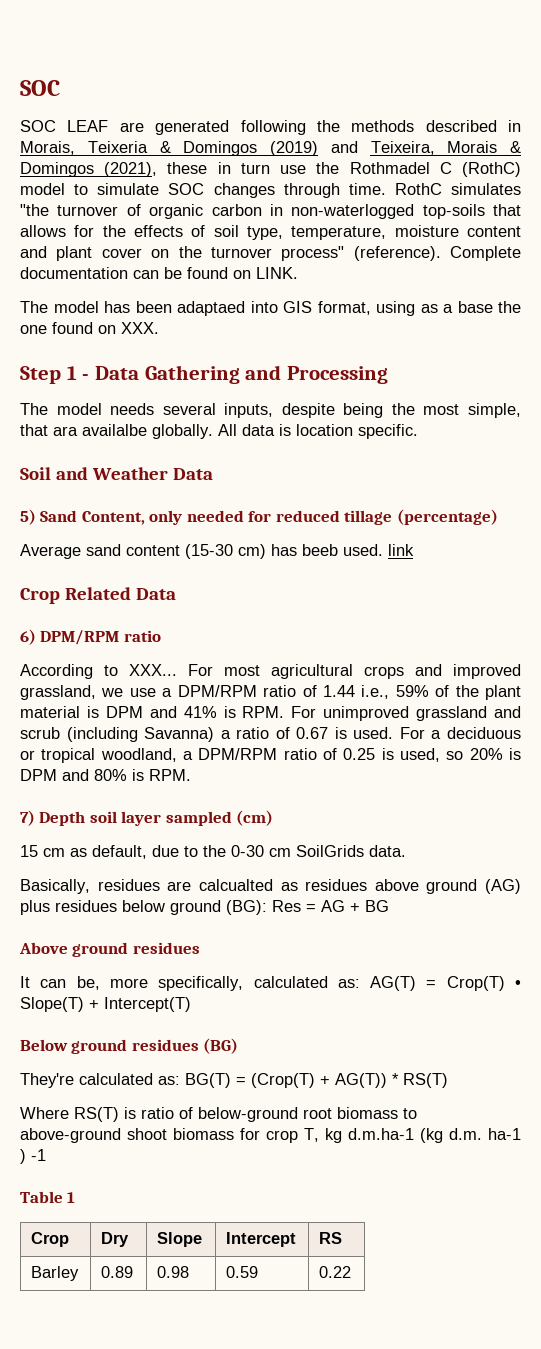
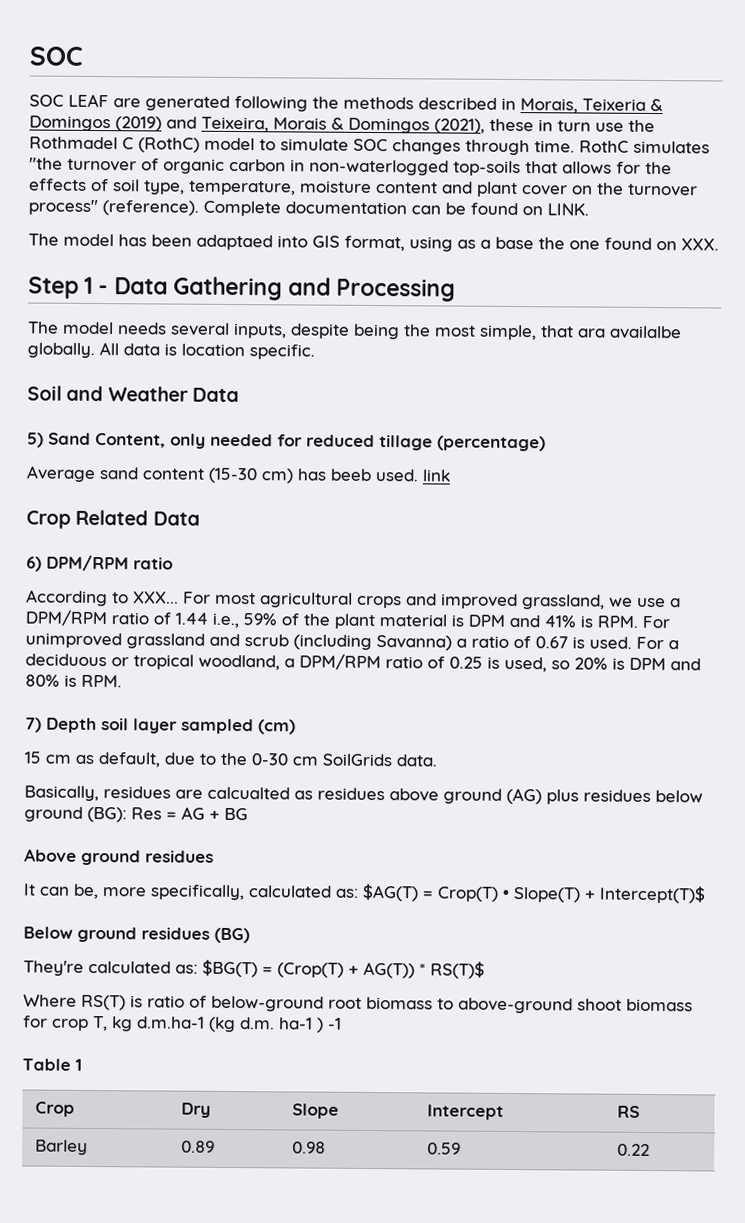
- It can be, more specifically, calculated as: AG(T) = Crop(T) • Slope(T) + Intercept(T)
+ It can be, more specifically, calculated as: $AG(T) = Crop(T) • Slope(T) + Intercept(T)$
- They're calculated as: BG(T) = (Crop(T) + AG(T)) * RS(T)
+ They're calculated as: $BG(T) = (Crop(T) + AG(T)) * RS(T)$

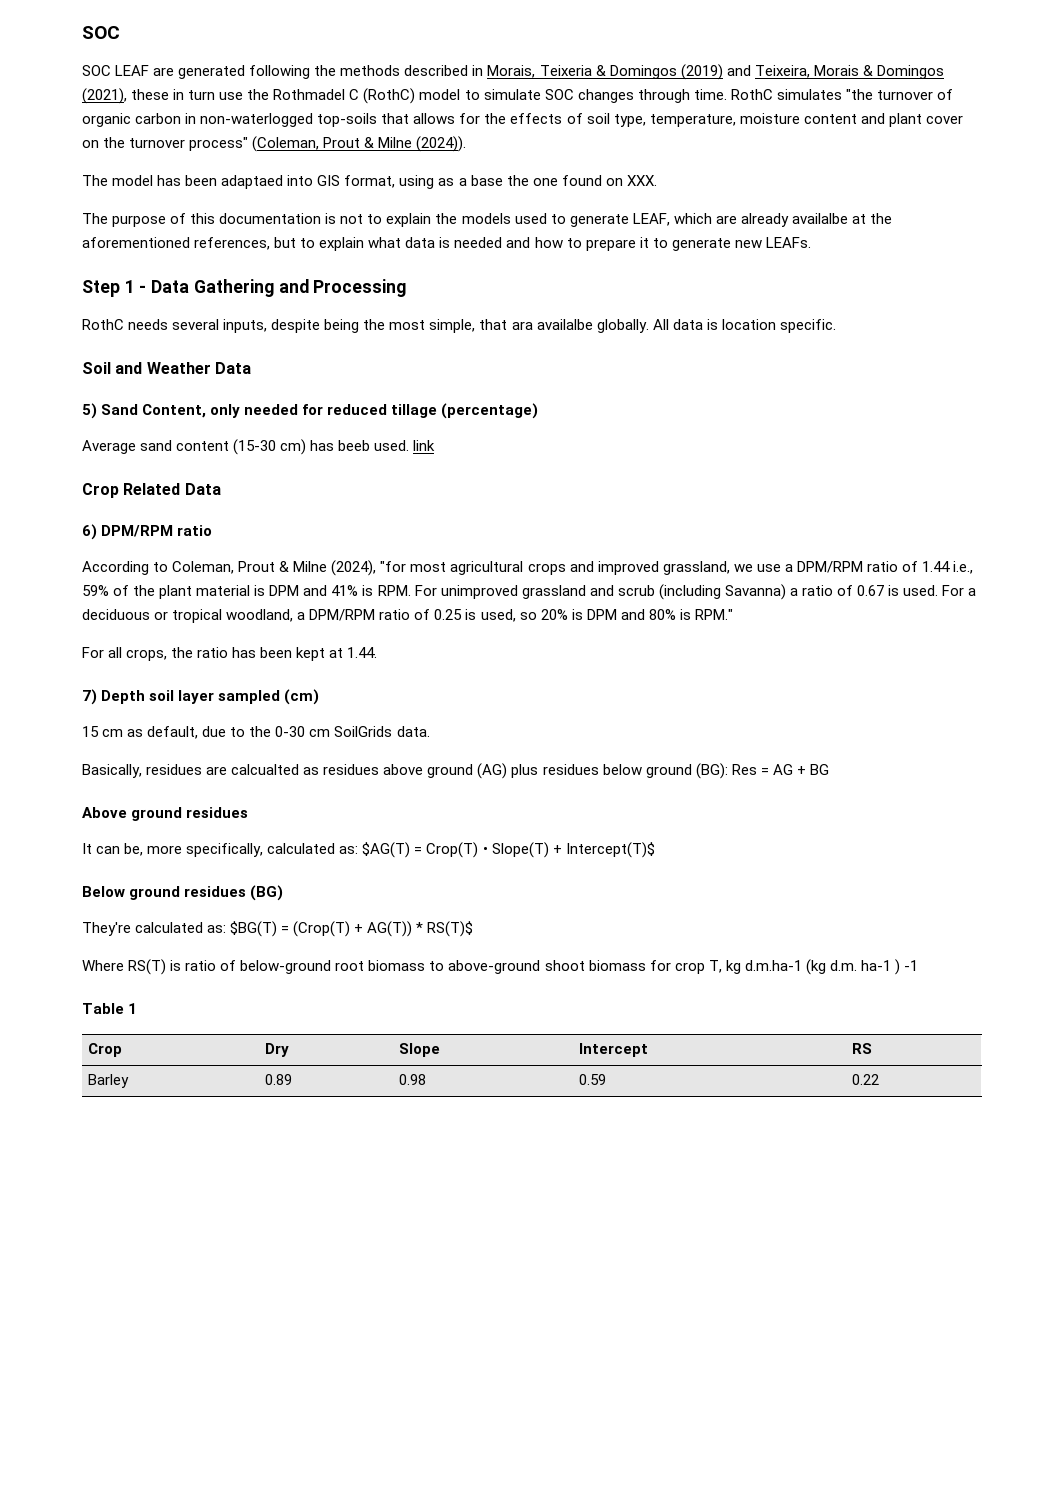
- RothC simulates "the turnover of organic carbon in non-waterlogged top-soils that allows for the effects of soil type, temperature, moisture content and plant cover on the turnover process" (reference). Complete documentation can be found on LINK.
+ RothC simulates "the turnover of organic carbon in non-waterlogged top-soils that allows for the effects of soil type, temperature, moisture content and plant cover on the turnover process" (Coleman, Prout & Milne (2024)).
+ The purpose of this documentation is not to explain the models used to generate LEAF, which are already availalbe at the aforementioned references, but to explain what data is needed and how to prepare it to generate new LEAFs.
- The model needs several inputs, despite being the most simple, that ara availalbe globally.
+ RothC needs several inputs, despite being the most simple, that ara availalbe globally.
- According to XXX... For most agricultural crops and improved grassland, we use a DPM/RPM ratio of 1.44 i.e., 59% of the plant material is DPM and 41% is RPM. For unimproved grassland and scrub (including Savanna) a ratio of 0.67 is used.
+ According to Coleman, Prout & Milne (2024), "for most agricultural crops and improved grassland, we use a DPM/RPM ratio of 1.44 i.e., 59% of the plant material is DPM and 41% is RPM. For unimproved grassland and scrub (including Savanna) a ratio of 0.67 is used.
- For a deciduous or tropical woodland, a DPM/RPM ratio of 0.25 is used, so 20% is DPM and 80% is RPM.
+ For a deciduous or tropical woodland, a DPM/RPM ratio of 0.25 is used, so 20% is DPM and 80% is RPM."
+ For all crops, the ratio has been kept at 1.44.

